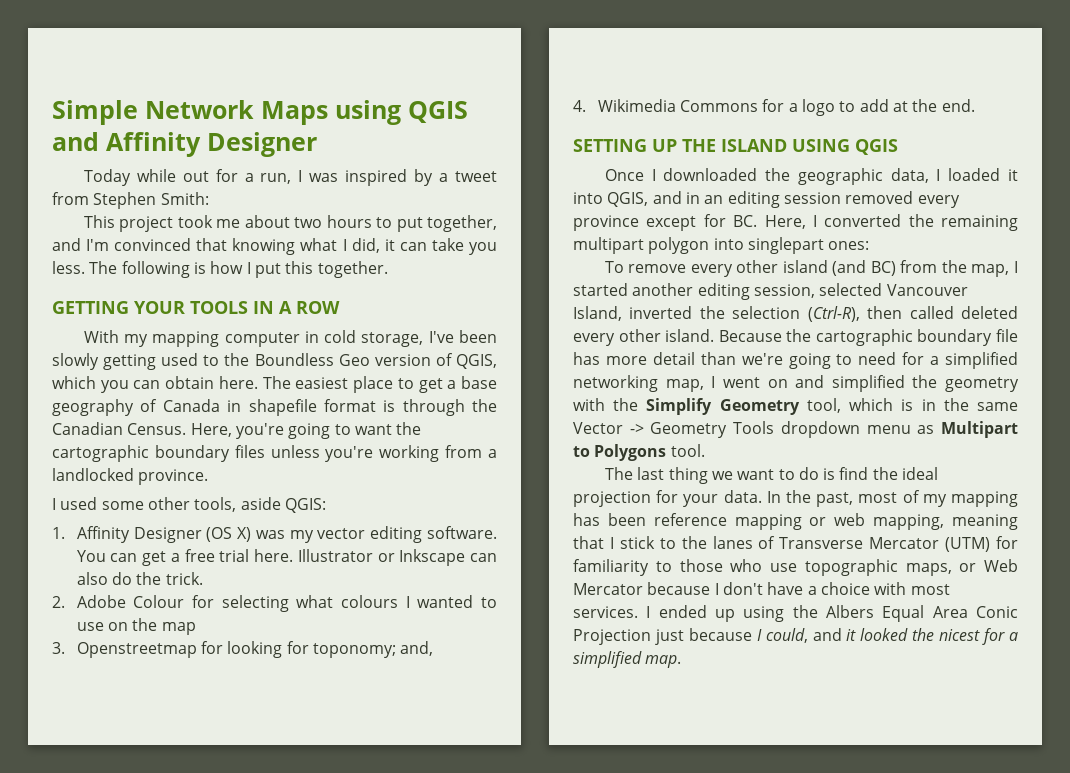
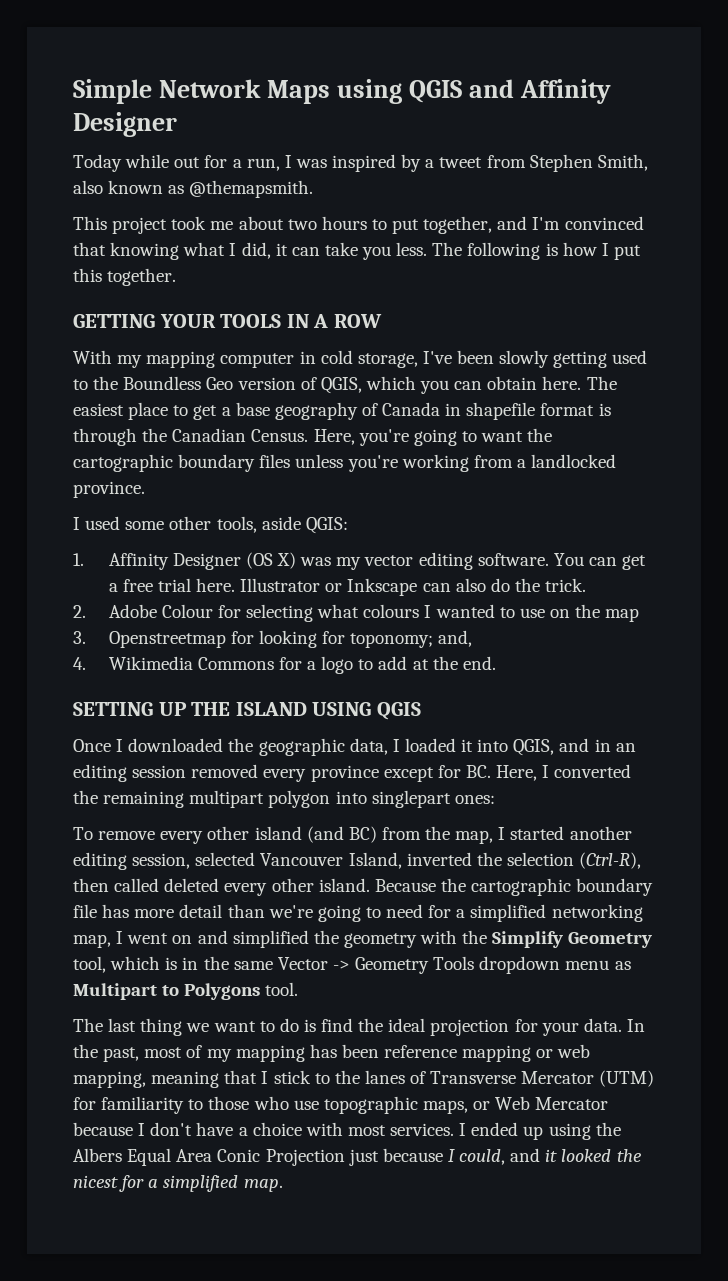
- Today while out for a run, I was inspired by a tweet from Stephen Smith:
+ Today while out for a run, I was inspired by a tweet from Stephen Smith, also known as @themapsmith.

